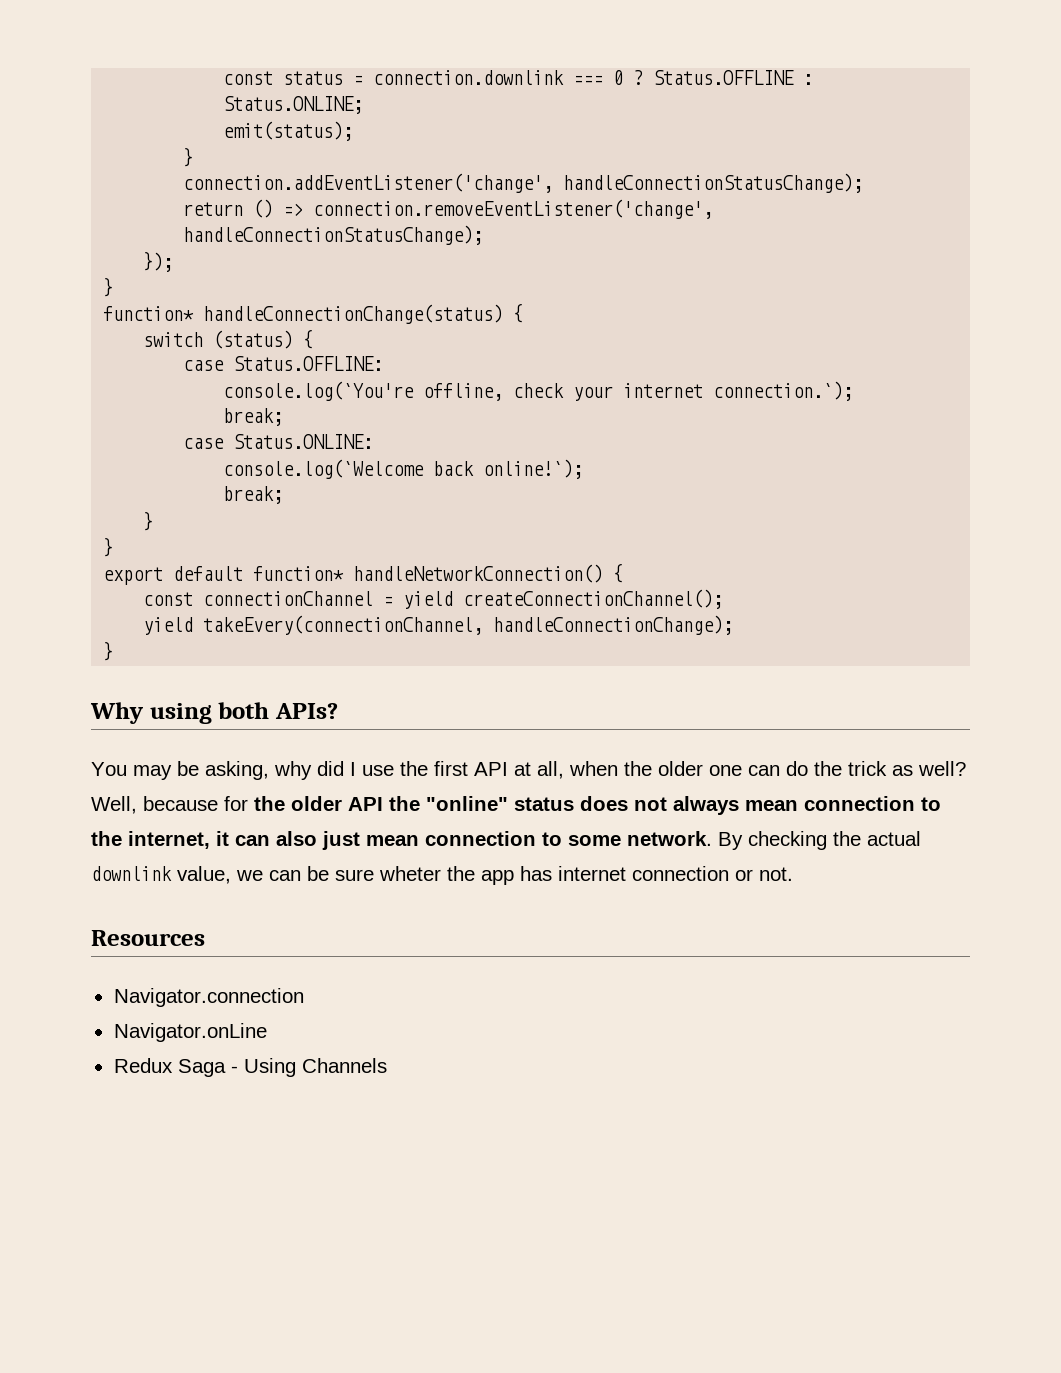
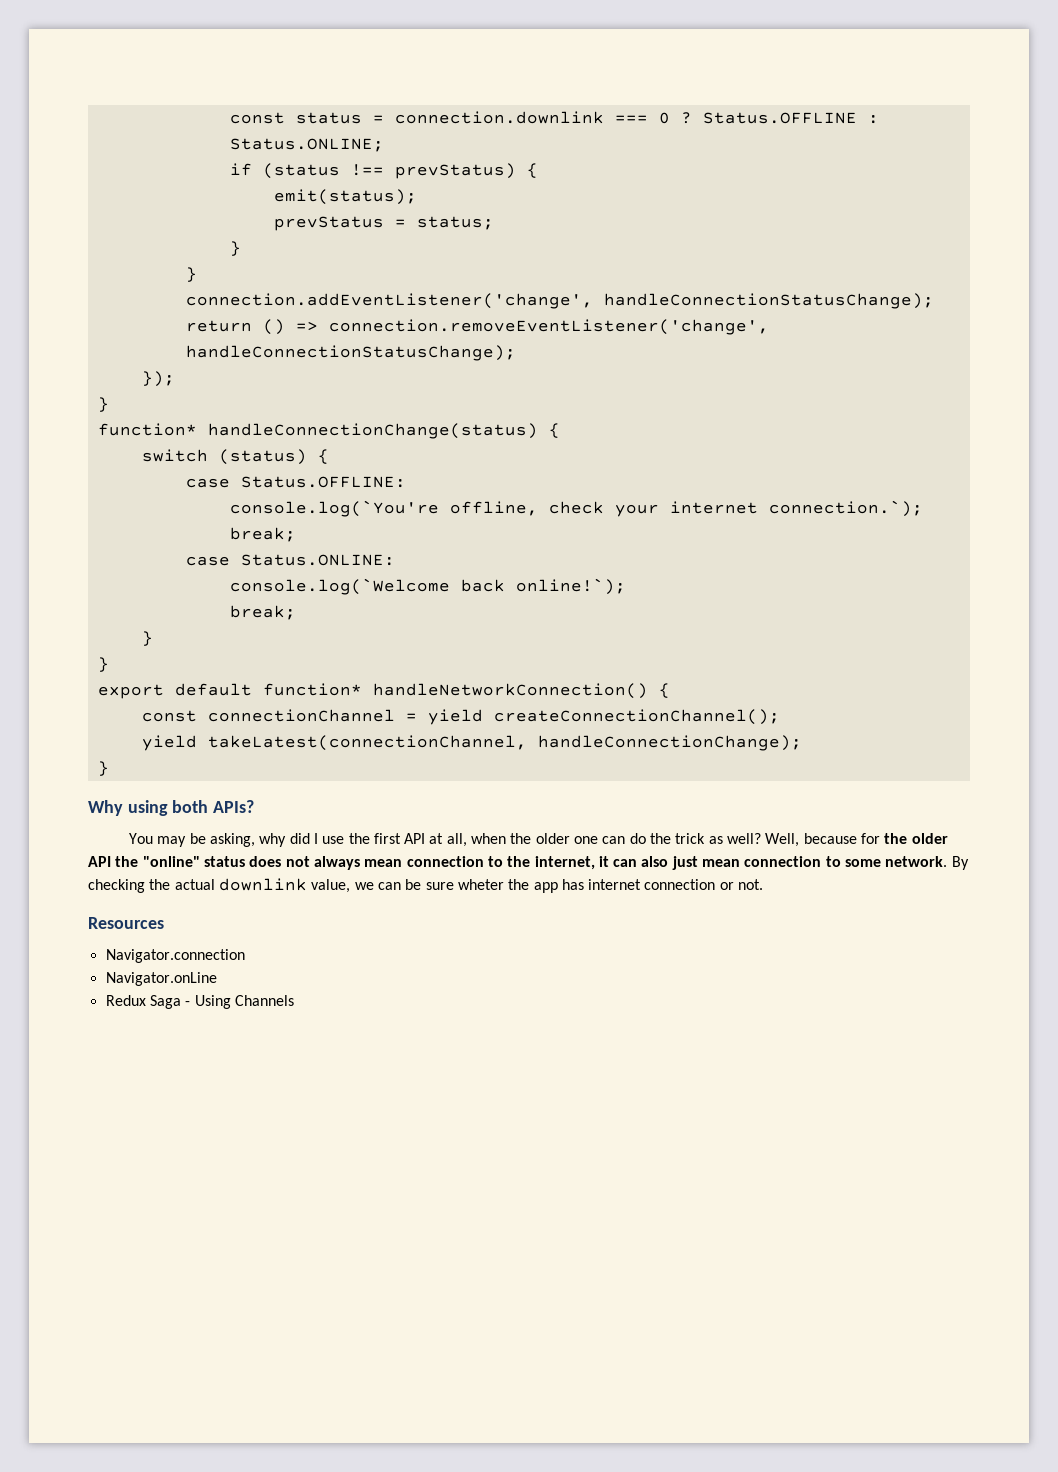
+ if (status !== prevStatus) {
  emit(status);
+ prevStatus = status;
+ }
- yield takeEvery(connectionChannel, handleConnectionChange);
+ yield takeLatest(connectionChannel, handleConnectionChange);

